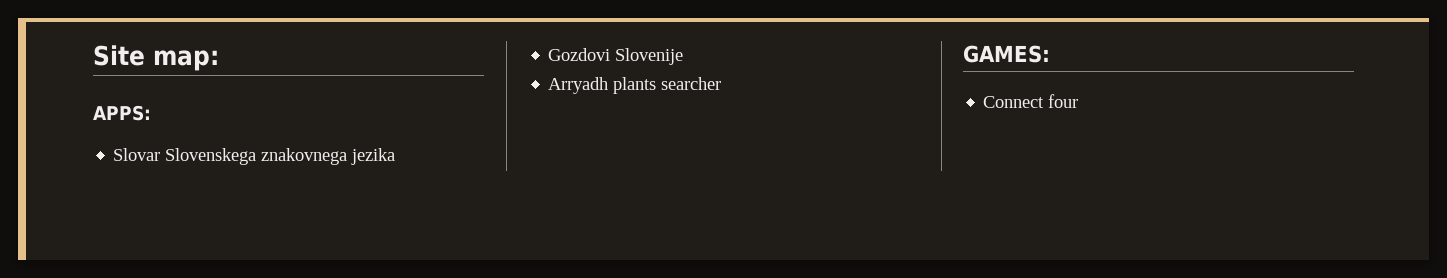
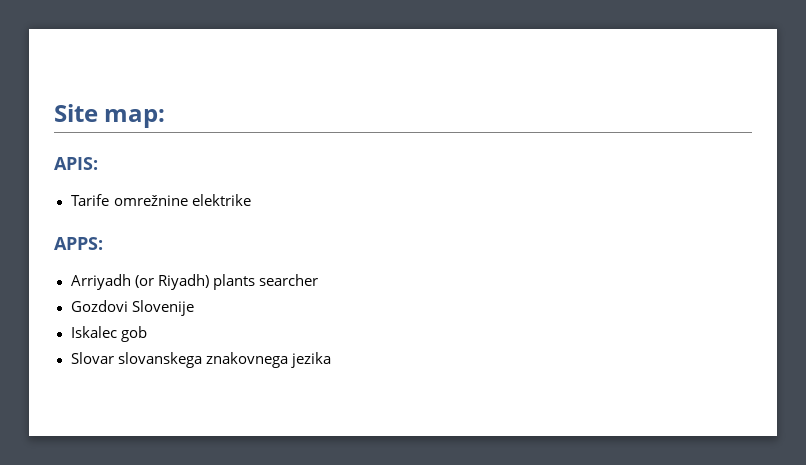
+ APIS:
+ Tarife omrežnine elektrike
  APPS:
- Slovar Slovenskega znakovnega jezika
+ Arriyadh (or Riyadh) plants searcher
  Gozdovi Slovenije
- Arryadh plants searcher
- GAMES:
- Connect four
+ Iskalec gob
+ Slovar slovanskega znakovnega jezika

